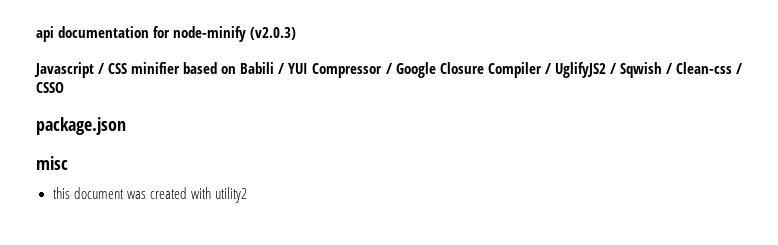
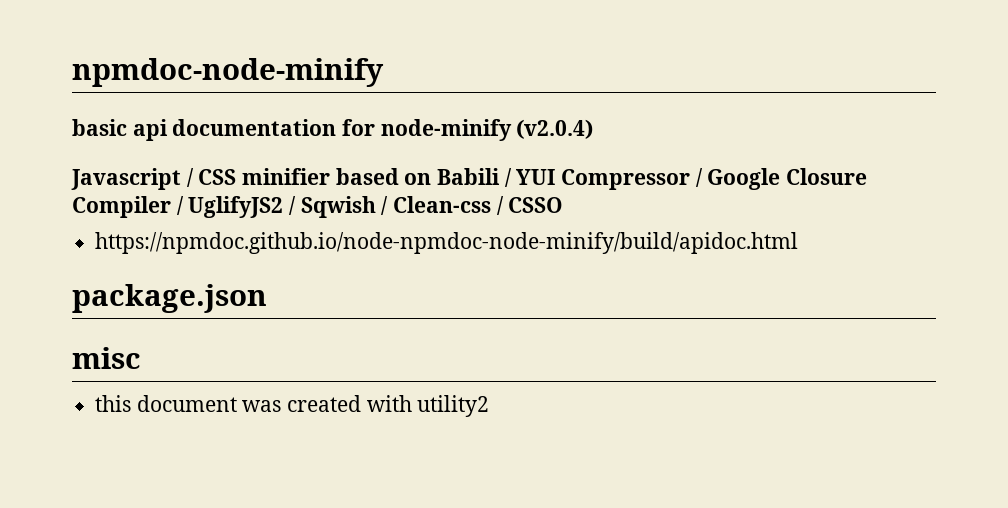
- api documentation for node-minify (v2.0.3)
+ npmdoc-node-minify
+ basic api documentation for node-minify (v2.0.4)
+ https://npmdoc.github.io/node-npmdoc-node-minify/build/apidoc.html

